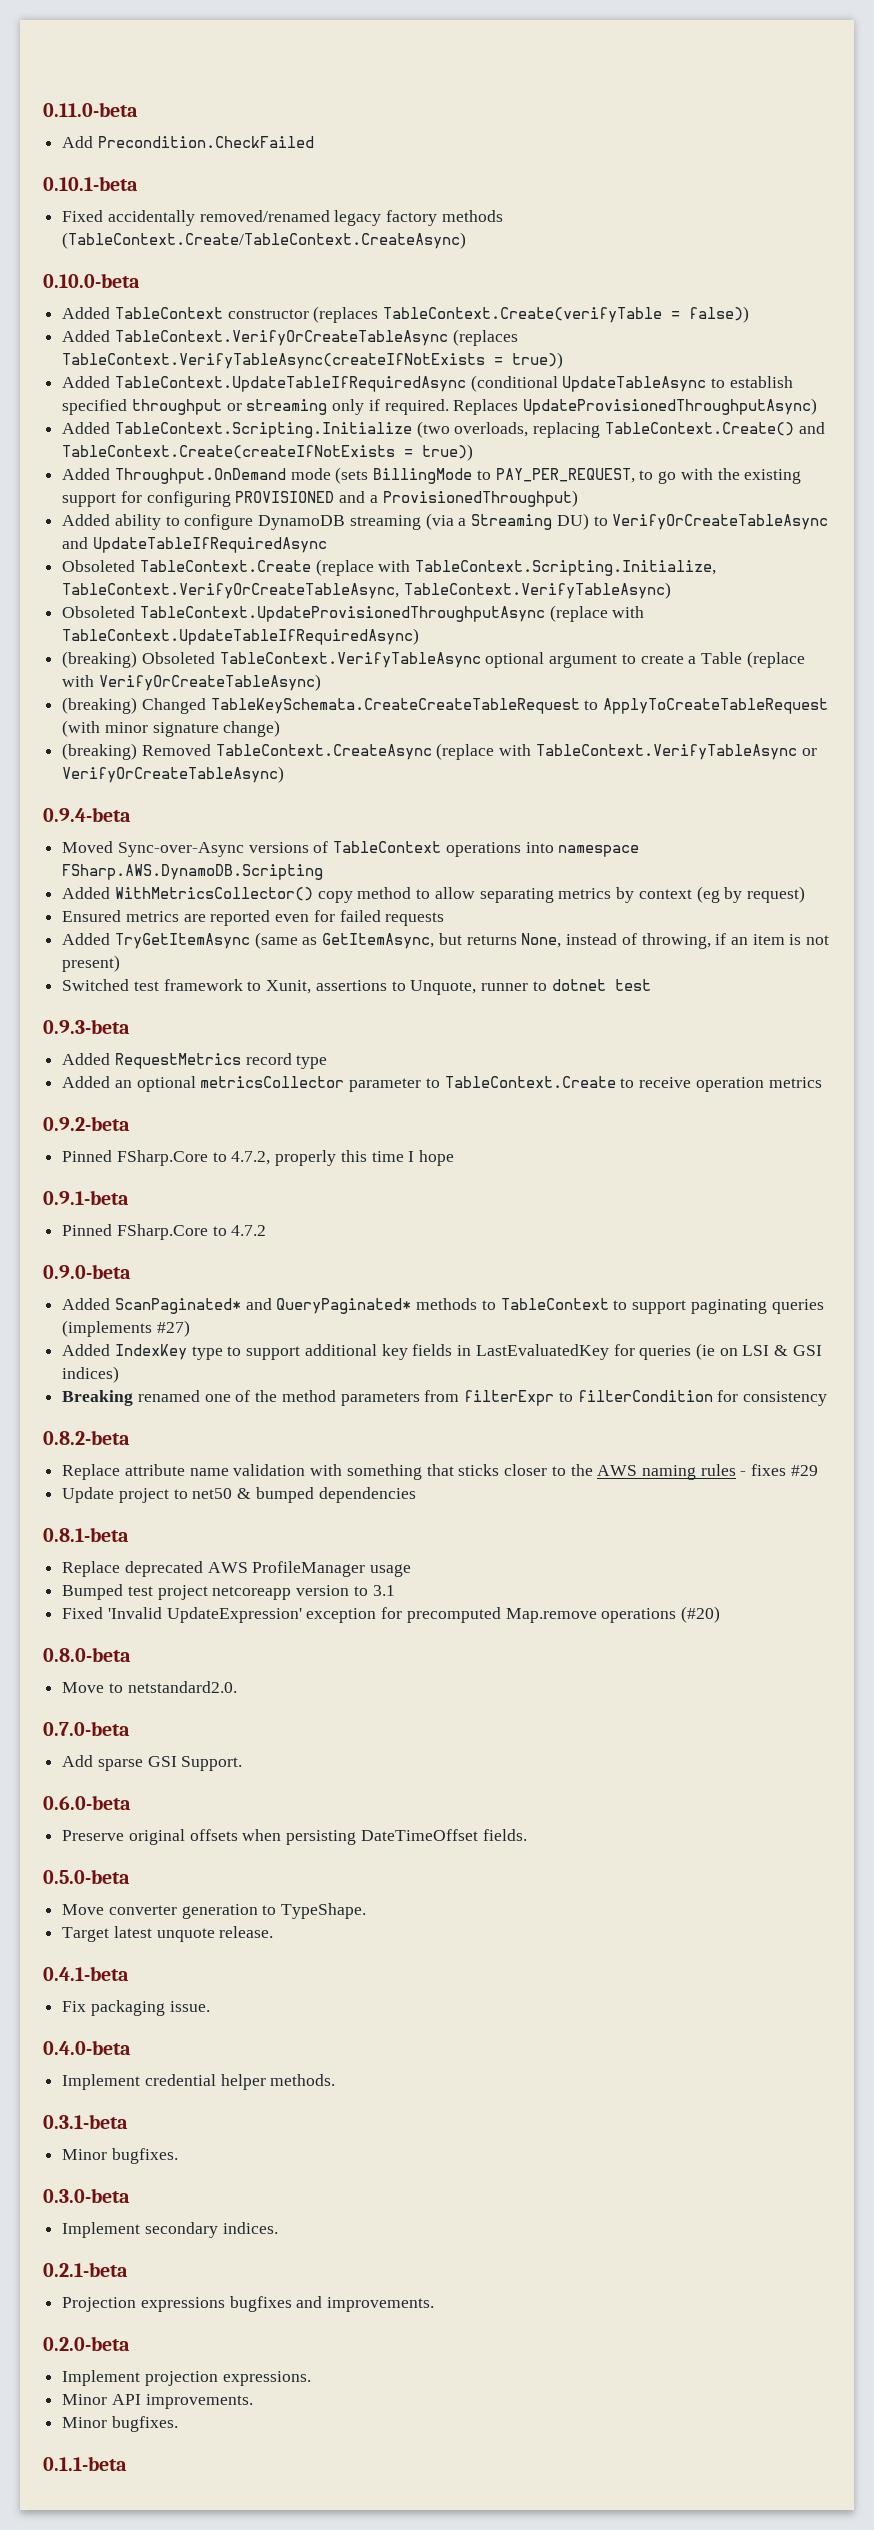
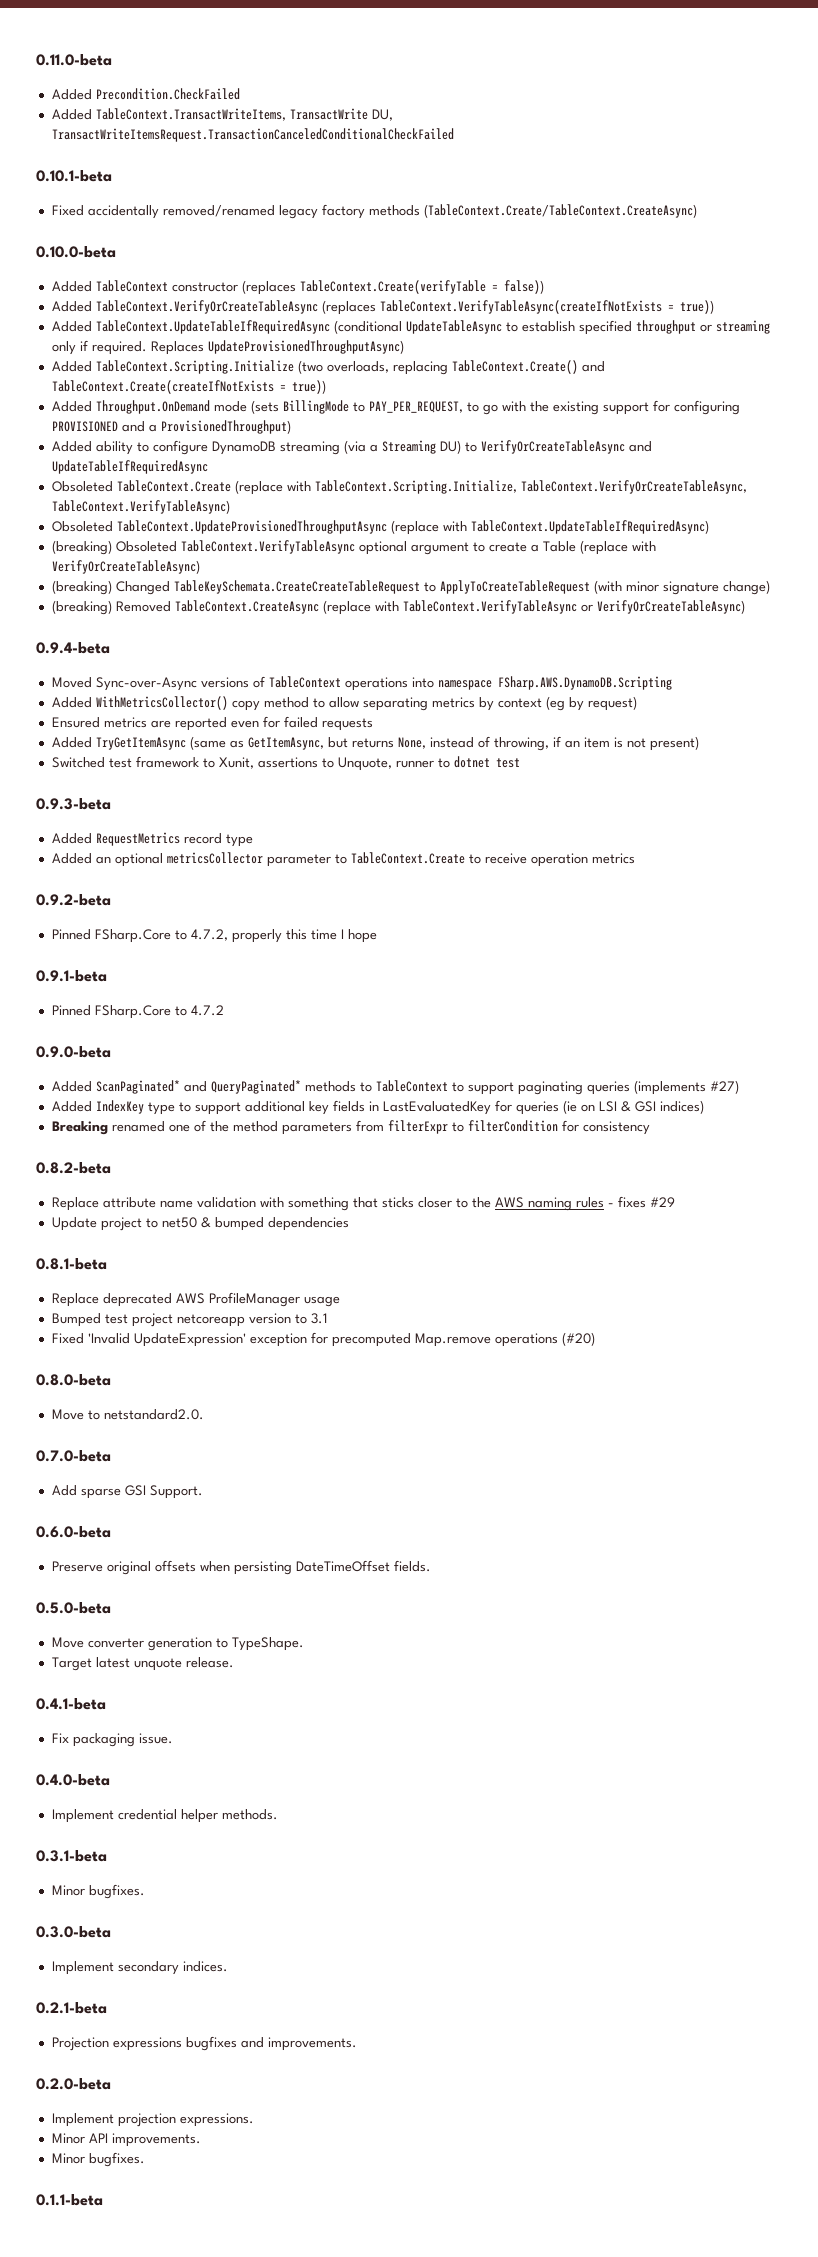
- Add Precondition.CheckFailed
+ Added Precondition.CheckFailed
+ Added TableContext.TransactWriteItems, TransactWrite DU, TransactWriteItemsRequest.TransactionCanceledConditionalCheckFailed

